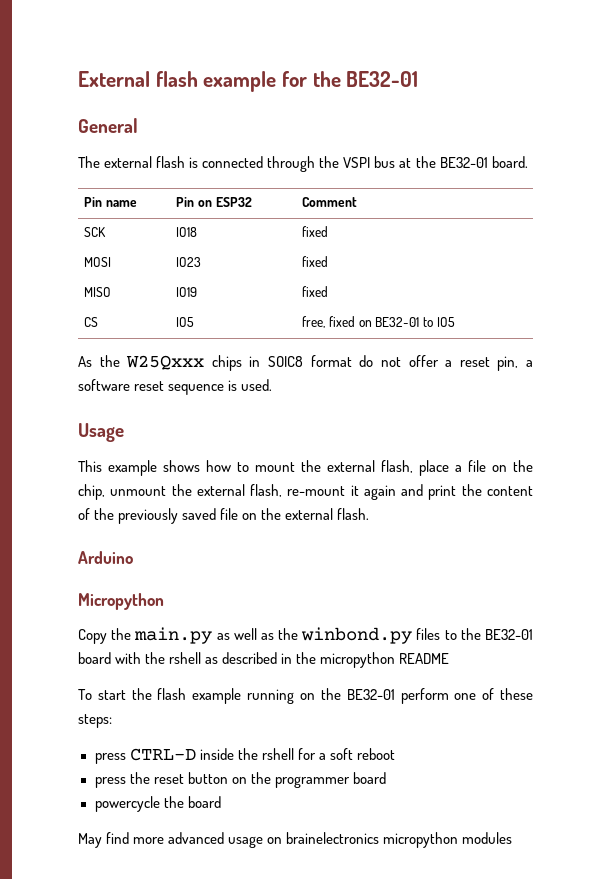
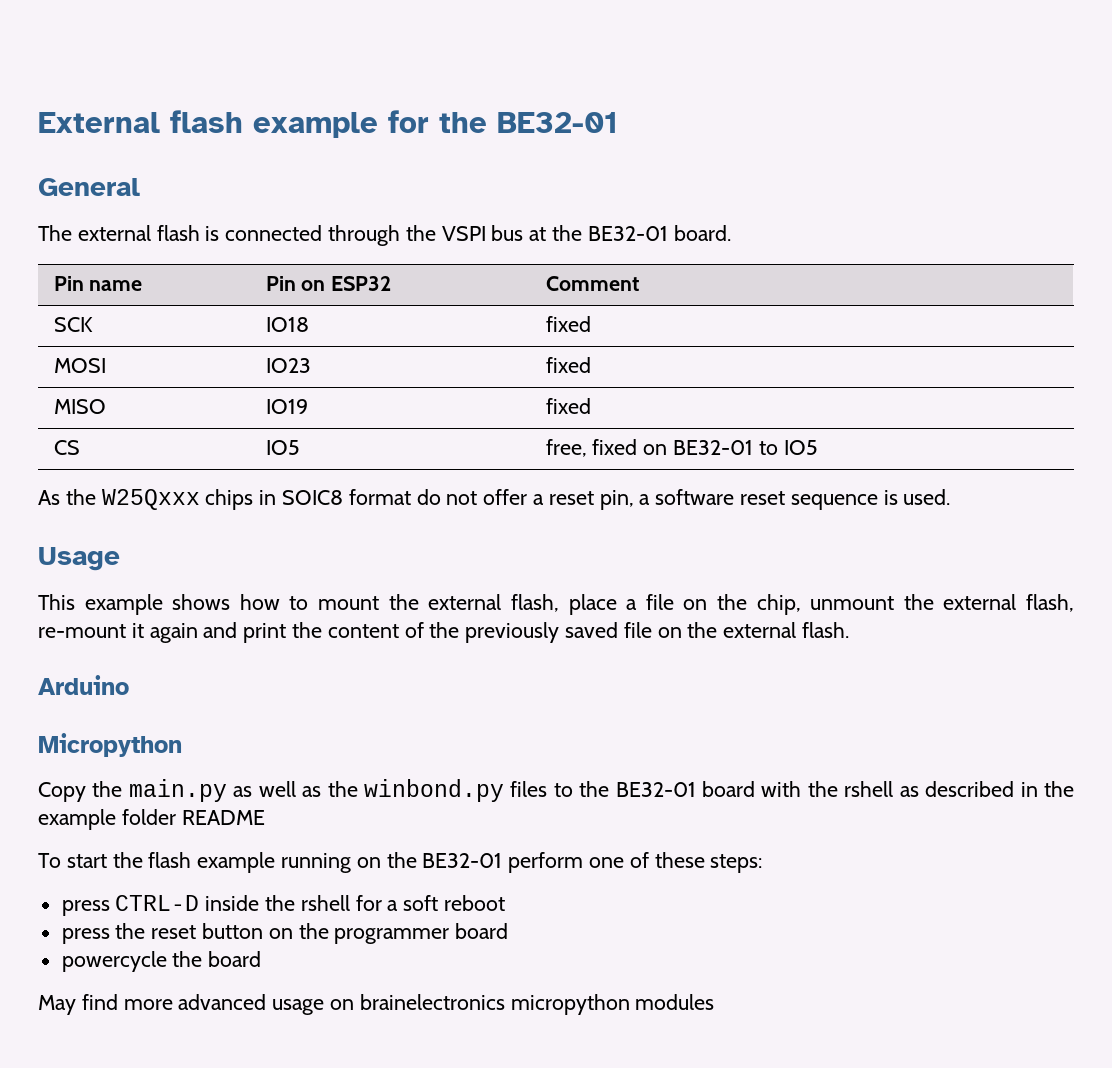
- Copy the main.py as well as the winbond.py files to the BE32-01 board with the rshell as described in the micropython README
+ Copy the main.py as well as the winbond.py files to the BE32-01 board with the rshell as described in the example folder README

